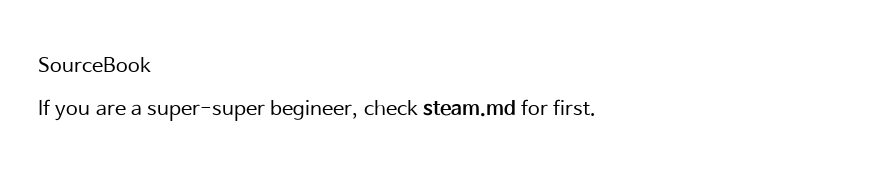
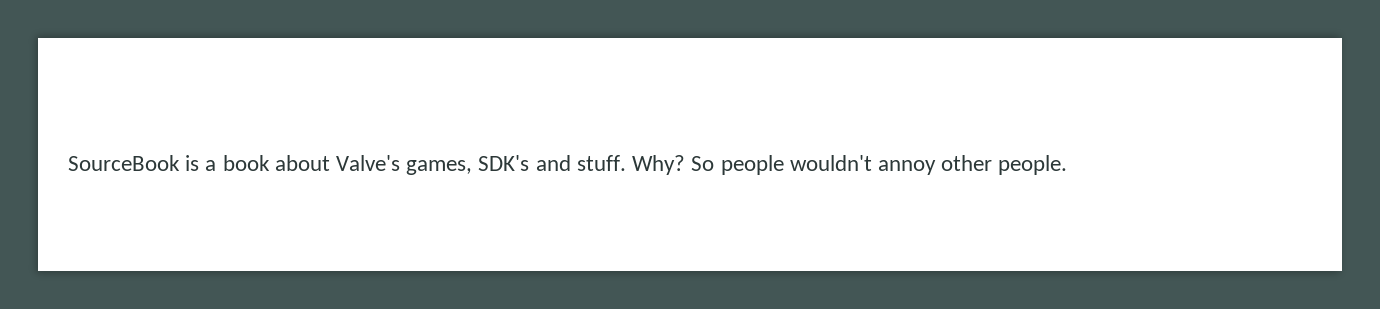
- SourceBook
- If you are a super-super begineer, check steam.md for first.
+ SourceBook is a book about Valve's games, SDK's and stuff. Why? So people wouldn't annoy other people.

